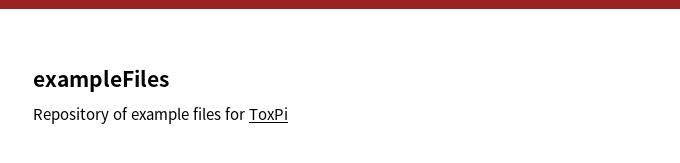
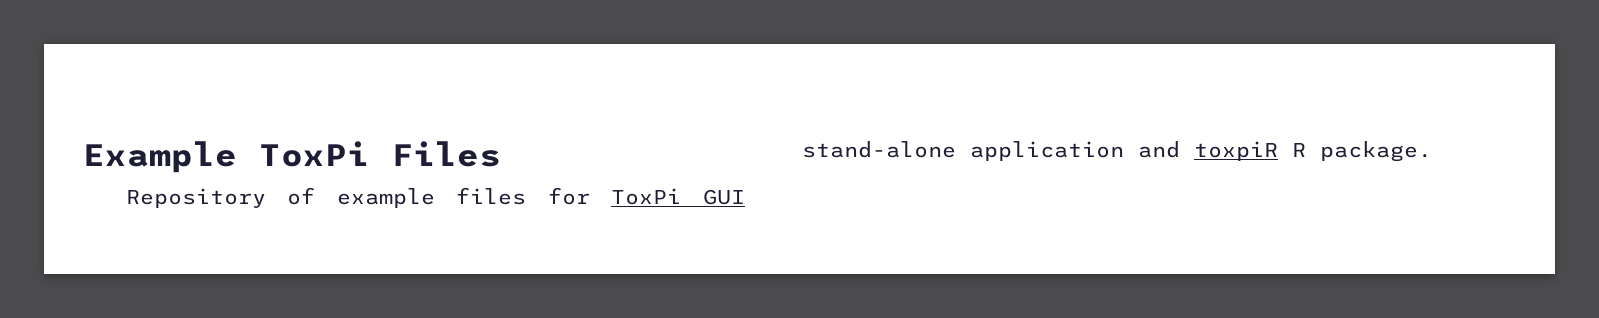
- exampleFiles
+ Example ToxPi Files
- Repository of example files for ToxPi
+ Repository of example files for ToxPi GUI stand-alone application and toxpiR R package.

